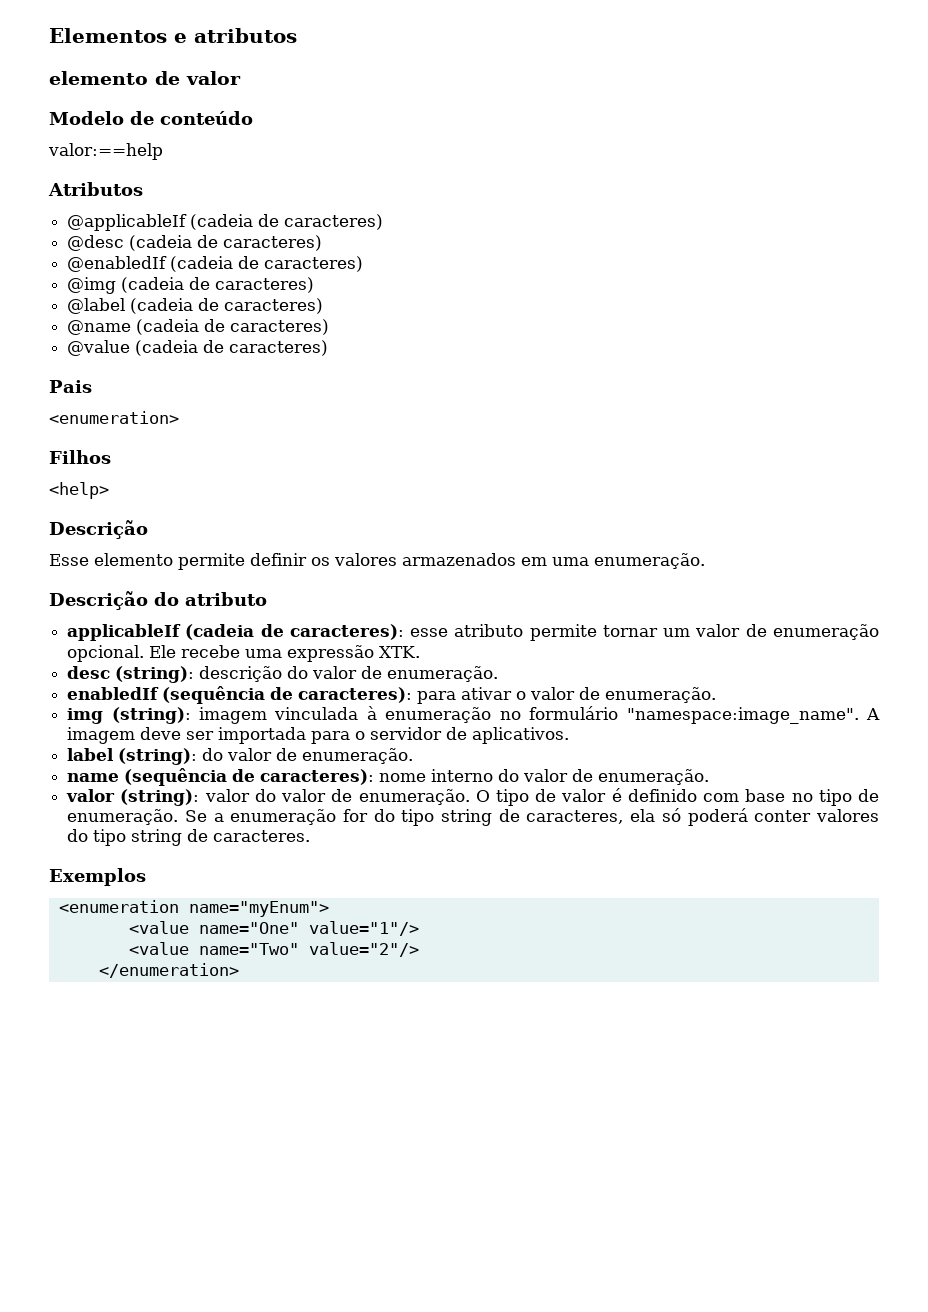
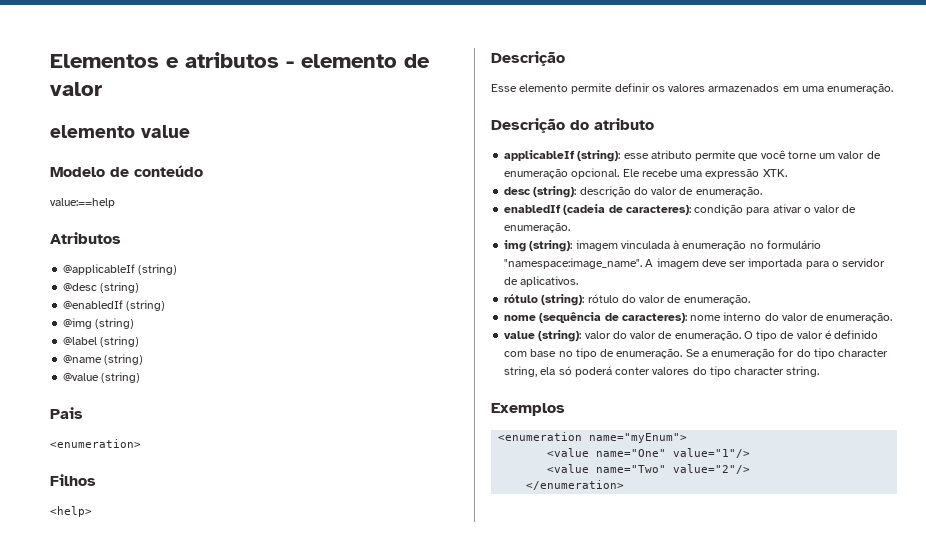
- Elementos e atributos
- elemento de valor
+ Elementos e atributos - elemento de valor
+ elemento value
- valor:==help
+ value:==help
- @applicableIf (cadeia de caracteres)
- @desc (cadeia de caracteres)
- @enabledIf (cadeia de caracteres)
- @img (cadeia de caracteres)
- @label (cadeia de caracteres)
- @name (cadeia de caracteres)
- @value (cadeia de caracteres)
+ @applicableIf (string)
+ @desc (string)
+ @enabledIf (string)
+ @img (string)
+ @label (string)
+ @name (string)
+ @value (string)
- applicableIf (cadeia de caracteres): esse atributo permite tornar um valor de enumeração opcional.
+ applicableIf (string): esse atributo permite que você torne um valor de enumeração opcional.
- enabledIf (sequência de caracteres): para ativar o valor de enumeração.
+ enabledIf (cadeia de caracteres): condição para ativar o valor de enumeração.
- label (string): do valor de enumeração.
- name (sequência de caracteres): nome interno do valor de enumeração.
+ rótulo (string): rótulo do valor de enumeração.
+ nome (sequência de caracteres): nome interno do valor de enumeração.
- valor (string): valor do valor de enumeração.
+ value (string): valor do valor de enumeração.
- Se a enumeração for do tipo string de caracteres, ela só poderá conter valores do tipo string de caracteres.
+ Se a enumeração for do tipo character string, ela só poderá conter valores do tipo character string.

